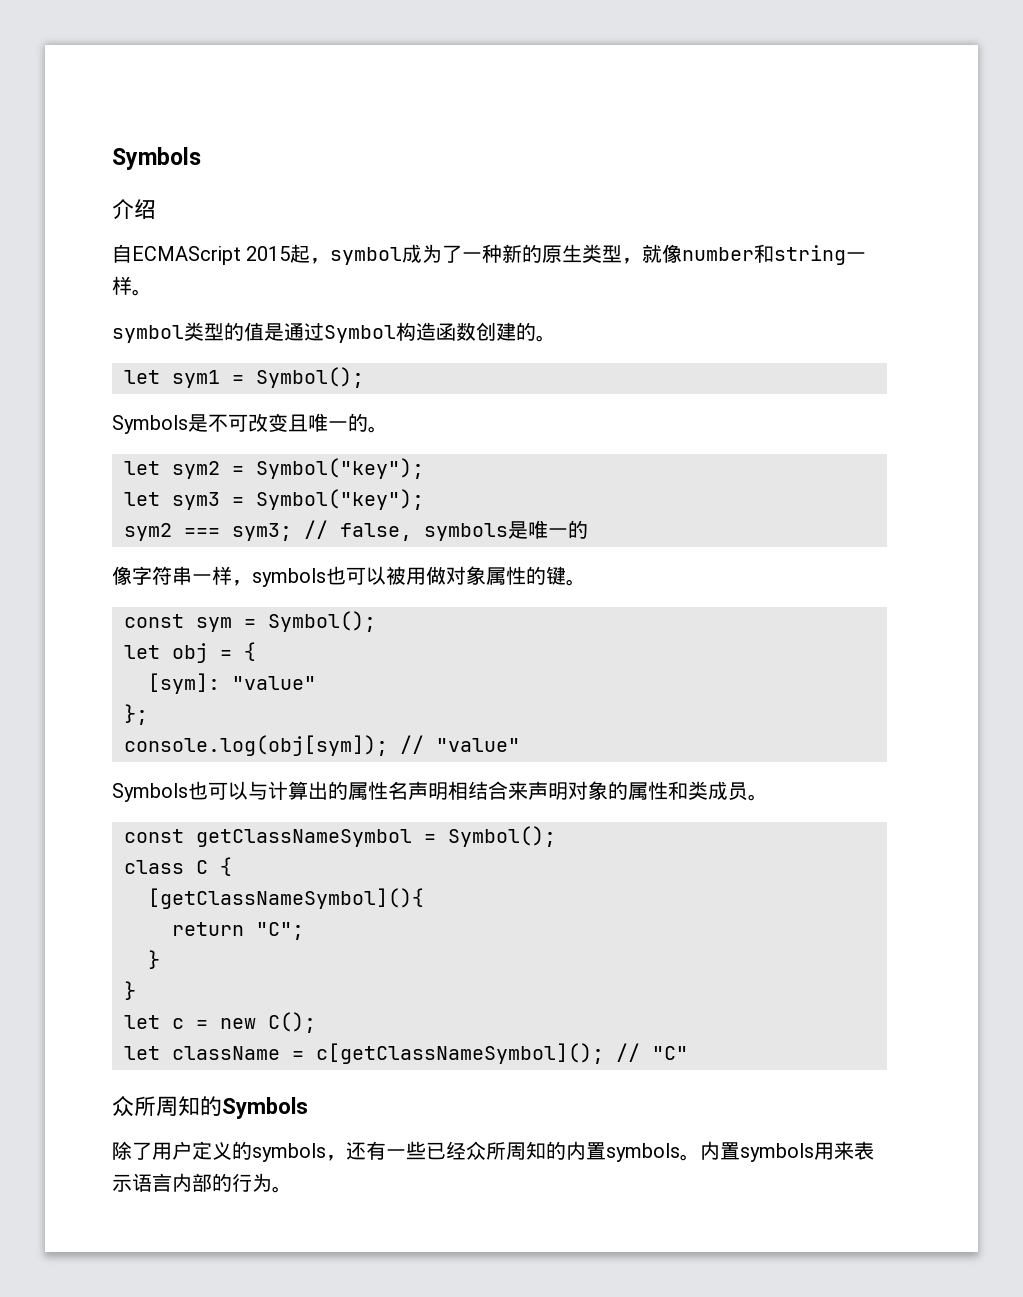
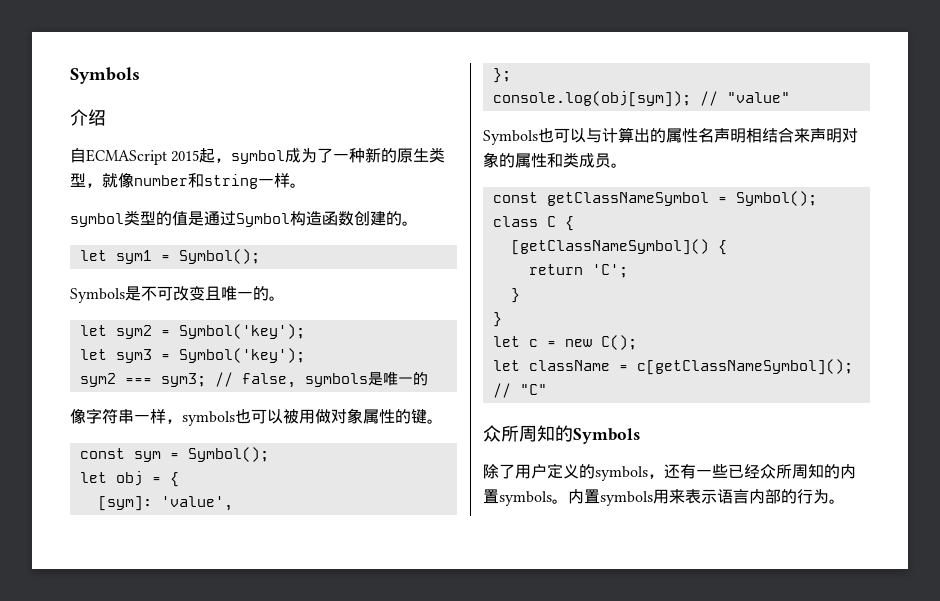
- let sym2 = Symbol("key");
+ let sym2 = Symbol('key');
- let sym3 = Symbol("key");
+ let sym3 = Symbol('key');
- [sym]: "value"
+ [sym]: 'value',
- [getClassNameSymbol](){
+ [getClassNameSymbol]() {
- return "C";
+ return 'C';

